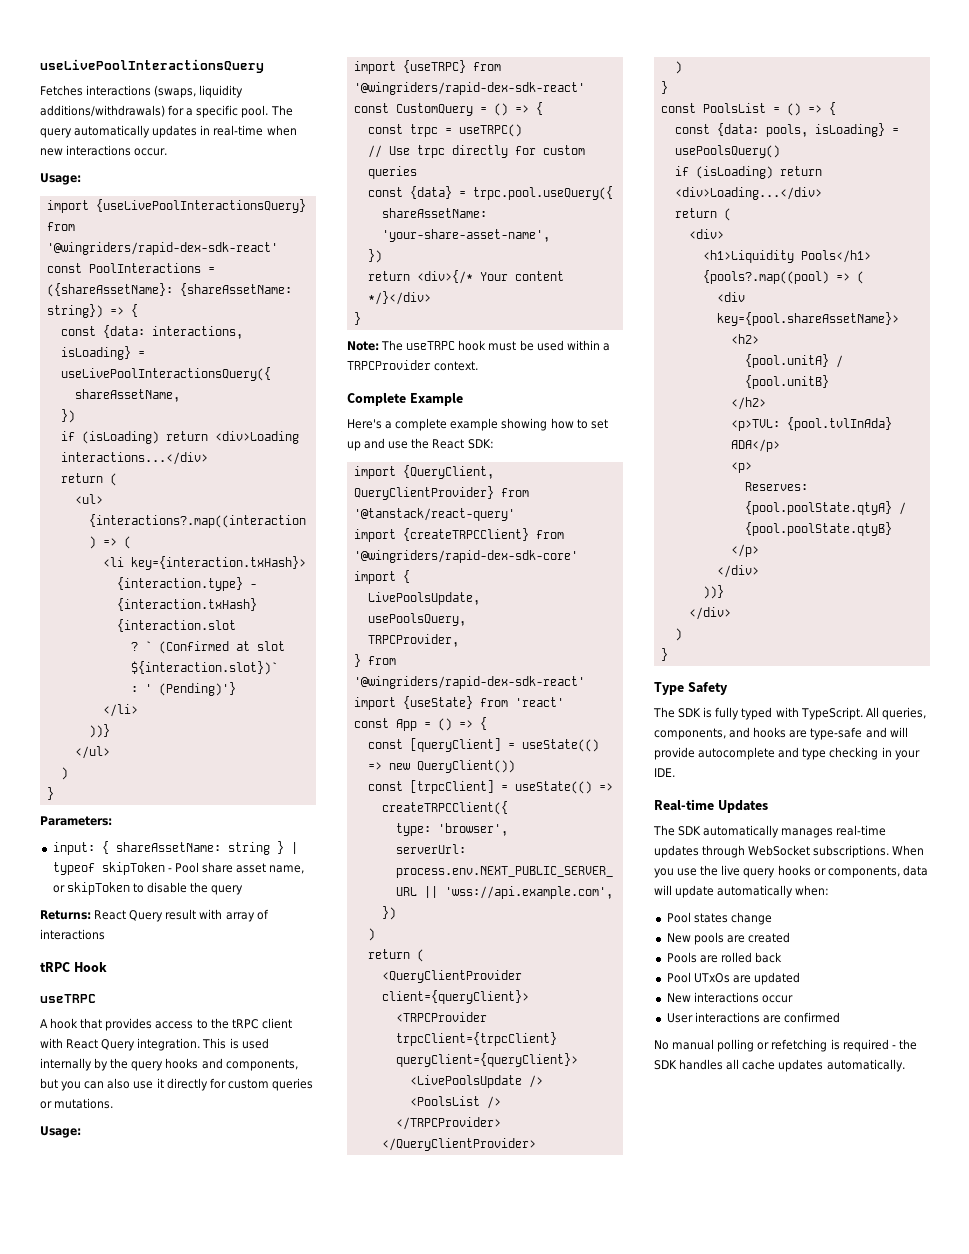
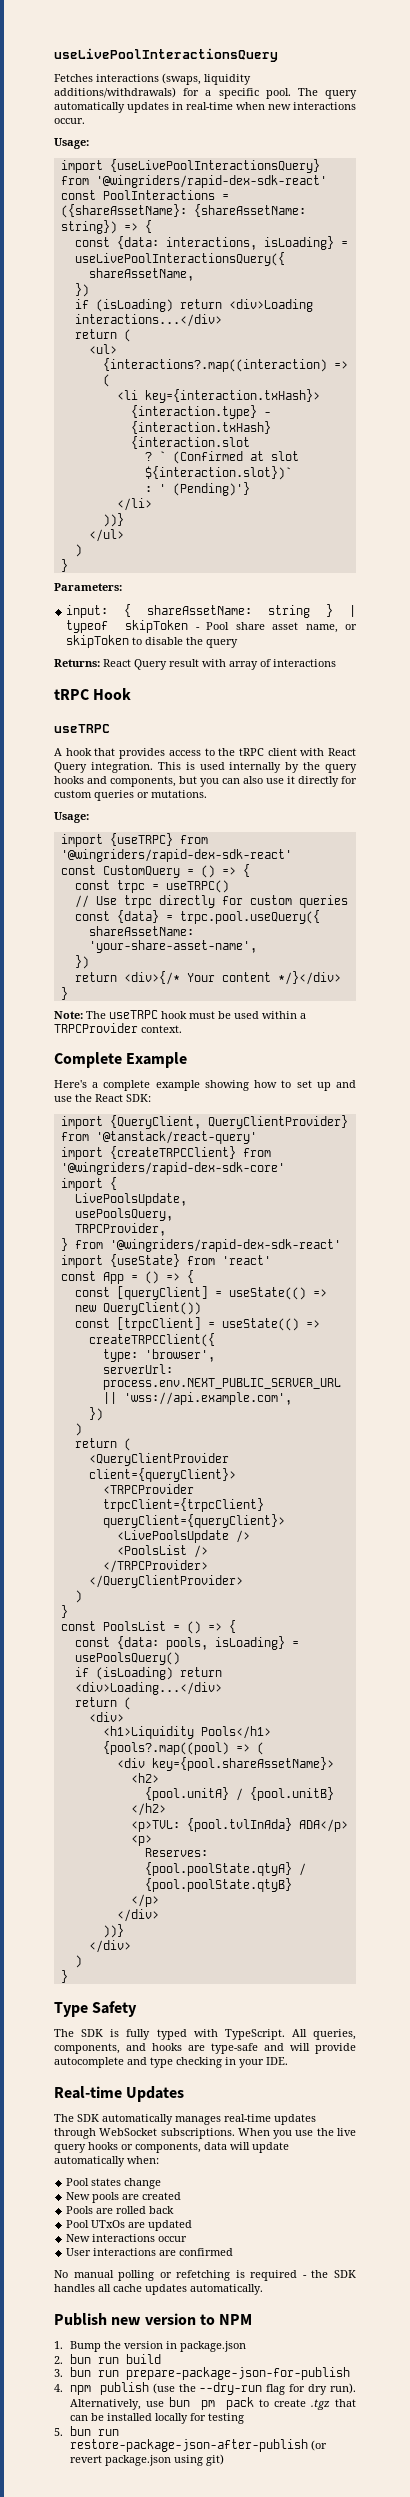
+ Publish new version to NPM
+ 1. Bump the version in package.json
+ 2. bun run build
+ 3. bun run prepare-package-json-for-publish
+ 4. npm publish (use the --dry-run flag for dry run). Alternatively, use bun pm pack to create .tgz that can be installed locally for testing
+ 5. bun run restore-package-json-after-publish (or revert package.json using git)

